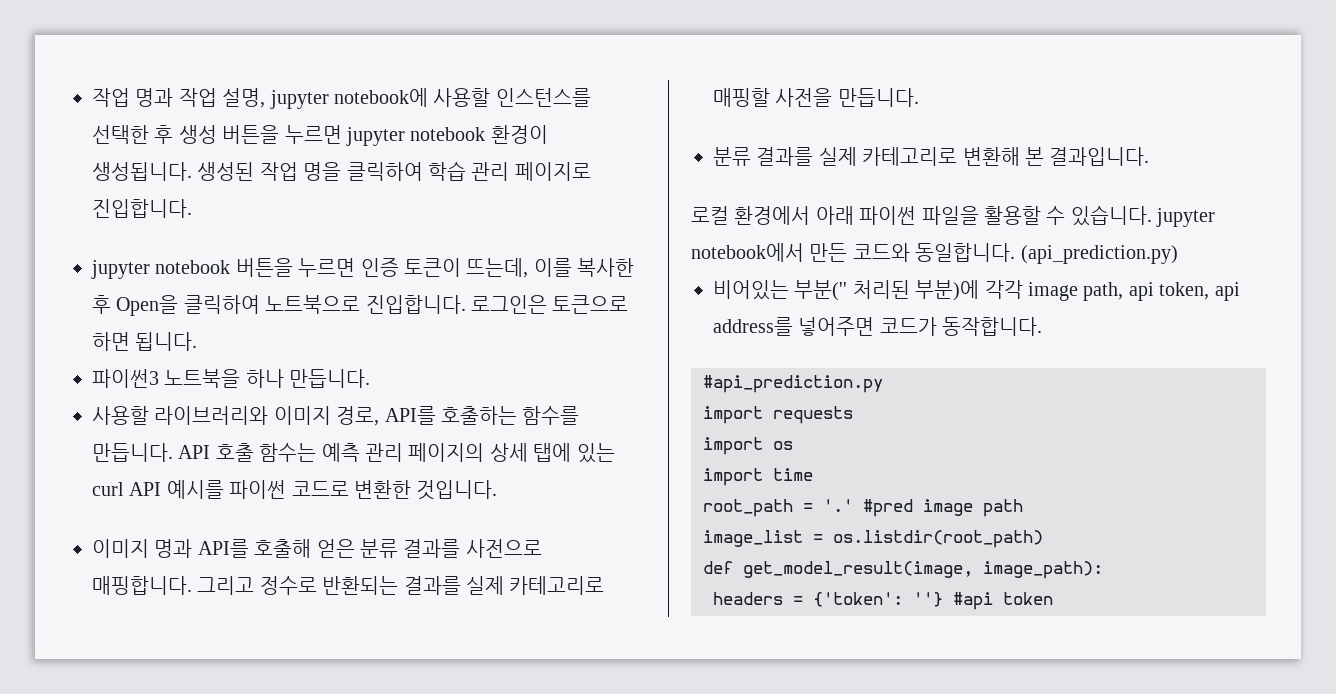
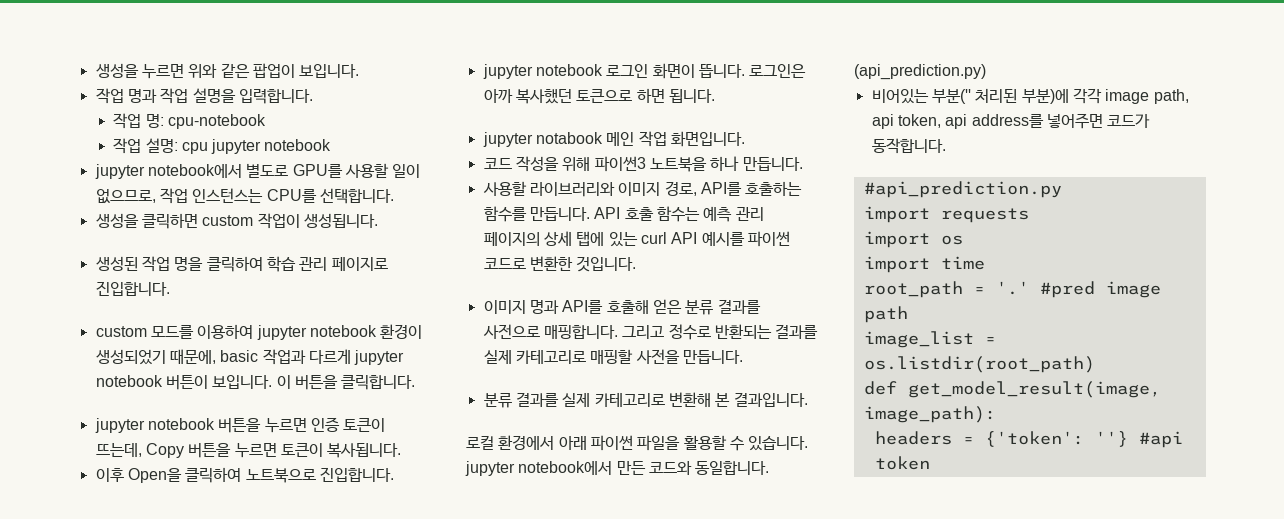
- 작업 명과 작업 설명, jupyter notebook에 사용할 인스턴스를 선택한 후 생성 버튼을 누르면 jupyter notebook 환경이 생성됩니다. 생성된 작업 명을 클릭하여 학습 관리 페이지로 진입합니다.
+ 생성을 누르면 위와 같은 팝업이 보입니다.
+ 작업 명과 작업 설명을 입력합니다.
+ 작업 명: cpu-notebook
+ 작업 설명: cpu jupyter notebook
+ jupyter notebook에서 별도로 GPU를 사용할 일이 없으므로, 작업 인스턴스는 CPU를 선택합니다.
+ 생성을 클릭하면 custom 작업이 생성됩니다.
+ 생성된 작업 명을 클릭하여 학습 관리 페이지로 진입합니다.
+ custom 모드를 이용하여 jupyter notebook 환경이 생성되었기 때문에, basic 작업과 다르게 jupyter notebook 버튼이 보입니다. 이 버튼을 클릭합니다.
- jupyter notebook 버튼을 누르면 인증 토큰이 뜨는데, 이를 복사한 후 Open을 클릭하여 노트북으로 진입합니다. 로그인은 토큰으로 하면 됩니다.
- 파이썬3 노트북을 하나 만듭니다.
+ jupyter notebook 버튼을 누르면 인증 토큰이 뜨는데, Copy 버튼을 누르면 토큰이 복사됩니다.
+ 이후 Open을 클릭하여 노트북으로 진입합니다.
+ jupyter notebook 로그인 화면이 뜹니다. 로그인은 아까 복사했던 토큰으로 하면 됩니다.
+ jupyter notabook 메인 작업 화면입니다.
+ 코드 작성을 위해 파이썬3 노트북을 하나 만듭니다.

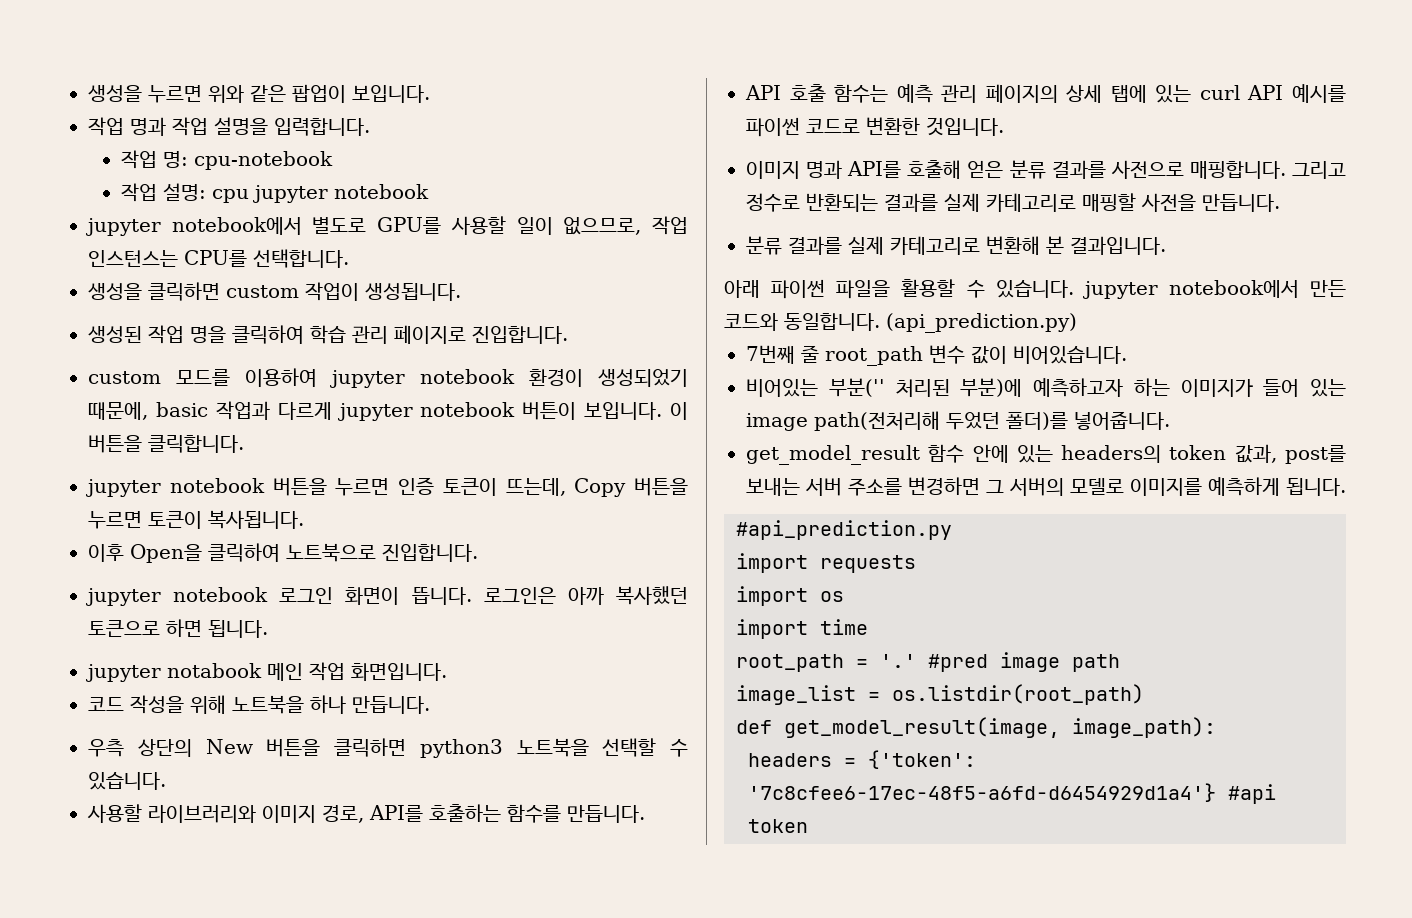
- 코드 작성을 위해 파이썬3 노트북을 하나 만듭니다.
+ 코드 작성을 위해 노트북을 하나 만듭니다.
+ 우측 상단의 New 버튼을 클릭하면 python3 노트북을 선택할 수 있습니다.
- 사용할 라이브러리와 이미지 경로, API를 호출하는 함수를 만듭니다. API 호출 함수는 예측 관리 페이지의 상세 탭에 있는 curl API 예시를 파이썬 코드로 변환한 것입니다.
+ 사용할 라이브러리와 이미지 경로, API를 호출하는 함수를 만듭니다.
+ API 호출 함수는 예측 관리 페이지의 상세 탭에 있는 curl API 예시를 파이썬 코드로 변환한 것입니다.
- 로컬 환경에서 아래 파이썬 파일을 활용할 수 있습니다. jupyter notebook에서 만든 코드와 동일합니다.
+ 아래 파이썬 파일을 활용할 수 있습니다. jupyter notebook에서 만든 코드와 동일합니다.
- 비어있는 부분('' 처리된 부분)에 각각 image path, api token, api address를 넣어주면 코드가 동작합니다.
+ 7번째 줄 root_path 변수 값이 비어있습니다.
+ 비어있는 부분('' 처리된 부분)에 예측하고자 하는 이미지가 들어 있는 image path(전처리해 두었던 폴더)를 넣어줍니다.
+ get_model_result 함수 안에 있는 headers의 token 값과, post를 보내는 서버 주소를 변경하면 그 서버의 모델로 이미지를 예측하게 됩니다.
- headers = {'token': ''} #api token
+ headers = {'token': '7c8cfee6-17ec-48f5-a6fd-d6454929d1a4'} #api token

